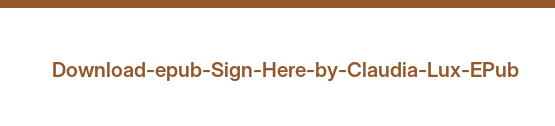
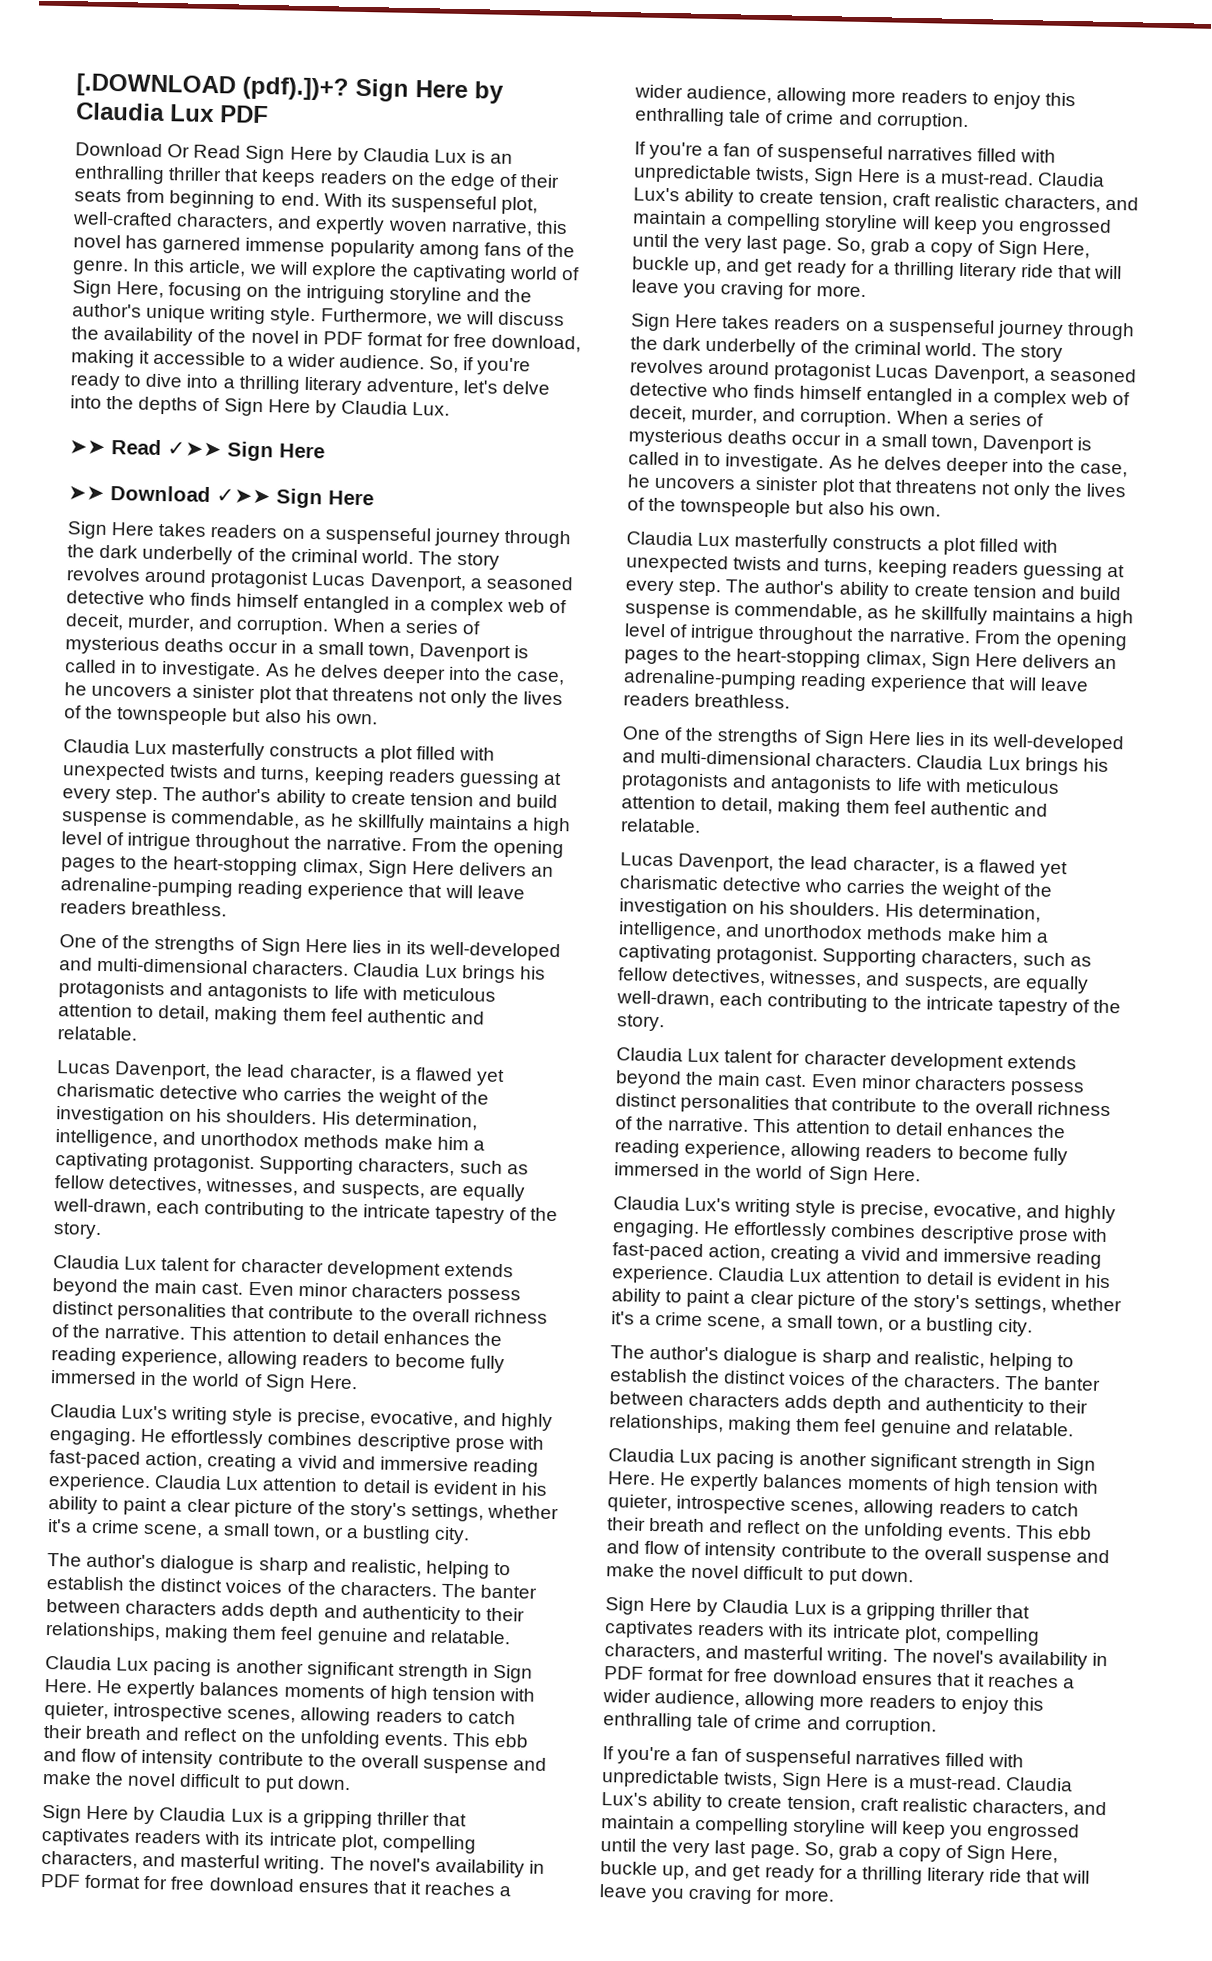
- Download-epub-Sign-Here-by-Claudia-Lux-EPub
+ [.DOWNLOAD (pdf).])+? Sign Here by Claudia Lux PDF
+ Download Or Read Sign Here by Claudia Lux is an enthralling thriller that keeps readers on the edge of their seats from beginning to end. With its suspenseful plot, well-crafted characters, and expertly woven narrative, this novel has garnered immense popularity among fans of the genre. In this article, we will explore the captivating world of Sign Here, focusing on the intriguing storyline and the author's unique writing style. Furthermore, we will discuss the availability of the novel in PDF format for free download, making it accessible to a wider audience. So, if you're ready to dive into a thrilling literary adventure, let's delve into the depths of Sign Here by Claudia Lux.
+ ➤➤ Read ✓➤➤ Sign Here
+ ➤➤ Download ✓➤➤ Sign Here
+ Sign Here takes readers on a suspenseful journey through the dark underbelly of the criminal world. The story revolves around protagonist Lucas Davenport, a seasoned detective who finds himself entangled in a complex web of deceit, murder, and corruption. When a series of mysterious deaths occur in a small town, Davenport is called in to investigate. As he delves deeper into the case, he uncovers a sinister plot that threatens not only the lives of the townspeople but also his own.
+ Claudia Lux masterfully constructs a plot filled with unexpected twists and turns, keeping readers guessing at every step. The author's ability to create tension and build suspense is commendable, as he skillfully maintains a high level of intrigue throughout the narrative. From the opening pages to the heart-stopping climax, Sign Here delivers an adrenaline-pumping reading experience that will leave readers breathless.
+ One of the strengths of Sign Here lies in its well-developed and multi-dimensional characters. Claudia Lux brings his protagonists and antagonists to life with meticulous attention to detail, making them feel authentic and relatable.
+ Lucas Davenport, the lead character, is a flawed yet charismatic detective who carries the weight of the investigation on his shoulders. His determination, intelligence, and unorthodox methods make him a captivating protagonist. Supporting characters, such as fellow detectives, witnesses, and suspects, are equally well-drawn, each contributing to the intricate tapestry of the story.
+ Claudia Lux talent for character development extends beyond the main cast. Even minor characters possess distinct personalities that contribute to the overall richness of the narrative. This attention to detail enhances the reading experience, allowing readers to become fully immersed in the world of Sign Here.
+ Claudia Lux's writing style is precise, evocative, and highly engaging. He effortlessly combines descriptive prose with fast-paced action, creating a vivid and immersive reading experience. Claudia Lux attention to detail is evident in his ability to paint a clear picture of the story's settings, whether it's a crime scene, a small town, or a bustling city.
+ The author's dialogue is sharp and realistic, helping to establish the distinct voices of the characters. The banter between characters adds depth and authenticity to their relationships, making them feel genuine and relatable.
+ Claudia Lux pacing is another significant strength in Sign Here. He expertly balances moments of high tension with quieter, introspective scenes, allowing readers to catch their breath and reflect on the unfolding events. This ebb and flow of intensity contribute to the overall suspense and make the novel difficult to put down.
+ Sign Here by Claudia Lux is a gripping thriller that captivates readers with its intricate plot, compelling characters, and masterful writing. The novel's availability in PDF format for free download ensures that it reaches a wider audience, allowing more readers to enjoy this enthralling tale of crime and corruption.
+ If you're a fan of suspenseful narratives filled with unpredictable twists, Sign Here is a must-read. Claudia Lux's ability to create tension, craft realistic characters, and maintain a compelling storyline will keep you engrossed until the very last page. So, grab a copy of Sign Here, buckle up, and get ready for a thrilling literary ride that will leave you craving for more.
+ Sign Here takes readers on a suspenseful journey through the dark underbelly of the criminal world. The story revolves around protagonist Lucas Davenport, a seasoned detective who finds himself entangled in a complex web of deceit, murder, and corruption. When a series of mysterious deaths occur in a small town, Davenport is called in to investigate. As he delves deeper into the case, he uncovers a sinister plot that threatens not only the lives of the townspeople but also his own.
+ Claudia Lux masterfully constructs a plot filled with unexpected twists and turns, keeping readers guessing at every step. The author's ability to create tension and build suspense is commendable, as he skillfully maintains a high level of intrigue throughout the narrative. From the opening pages to the heart-stopping climax, Sign Here delivers an adrenaline-pumping reading experience that will leave readers breathless.
+ One of the strengths of Sign Here lies in its well-developed and multi-dimensional characters. Claudia Lux brings his protagonists and antagonists to life with meticulous attention to detail, making them feel authentic and relatable.
+ Lucas Davenport, the lead character, is a flawed yet charismatic detective who carries the weight of the investigation on his shoulders. His determination, intelligence, and unorthodox methods make him a captivating protagonist. Supporting characters, such as fellow detectives, witnesses, and suspects, are equally well-drawn, each contributing to the intricate tapestry of the story.
+ Claudia Lux talent for character development extends beyond the main cast. Even minor characters possess distinct personalities that contribute to the overall richness of the narrative. This attention to detail enhances the reading experience, allowing readers to become fully immersed in the world of Sign Here.
+ Claudia Lux's writing style is precise, evocative, and highly engaging. He effortlessly combines descriptive prose with fast-paced action, creating a vivid and immersive reading experience. Claudia Lux attention to detail is evident in his ability to paint a clear picture of the story's settings, whether it's a crime scene, a small town, or a bustling city.
+ The author's dialogue is sharp and realistic, helping to establish the distinct voices of the characters. The banter between characters adds depth and authenticity to their relationships, making them feel genuine and relatable.
+ Claudia Lux pacing is another significant strength in Sign Here. He expertly balances moments of high tension with quieter, introspective scenes, allowing readers to catch their breath and reflect on the unfolding events. This ebb and flow of intensity contribute to the overall suspense and make the novel difficult to put down.
+ Sign Here by Claudia Lux is a gripping thriller that captivates readers with its intricate plot, compelling characters, and masterful writing. The novel's availability in PDF format for free download ensures that it reaches a wider audience, allowing more readers to enjoy this enthralling tale of crime and corruption.
+ If you're a fan of suspenseful narratives filled with unpredictable twists, Sign Here is a must-read. Claudia Lux's ability to create tension, craft realistic characters, and maintain a compelling storyline will keep you engrossed until the very last page. So, grab a copy of Sign Here, buckle up, and get ready for a thrilling literary ride that will leave you craving for more.

